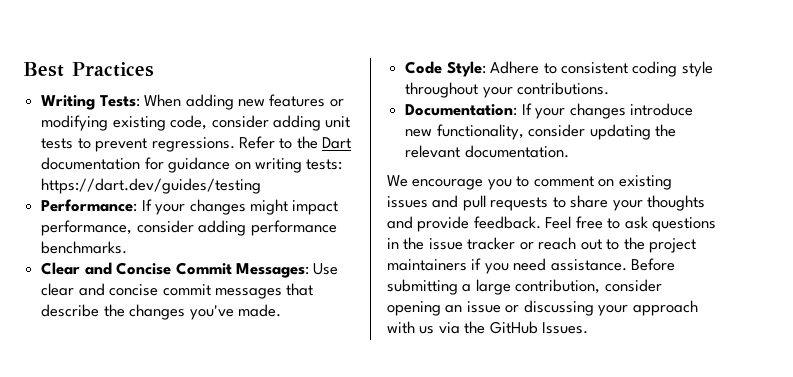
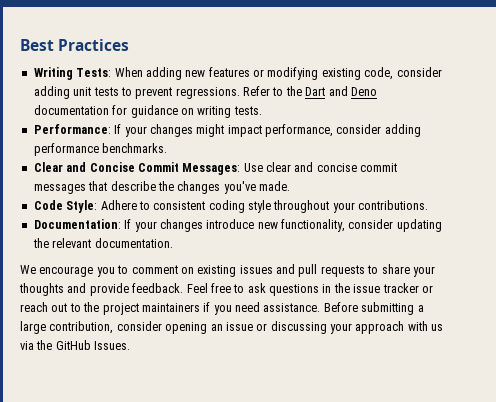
- Refer to the Dart documentation for guidance on writing tests: https://dart.dev/guides/testing
+ Refer to the Dart and Deno documentation for guidance on writing tests.

